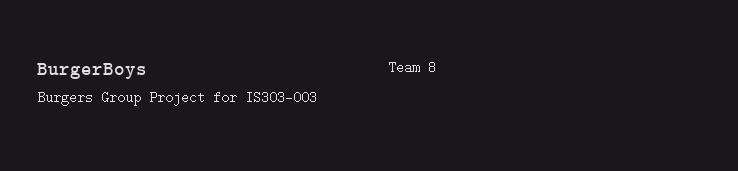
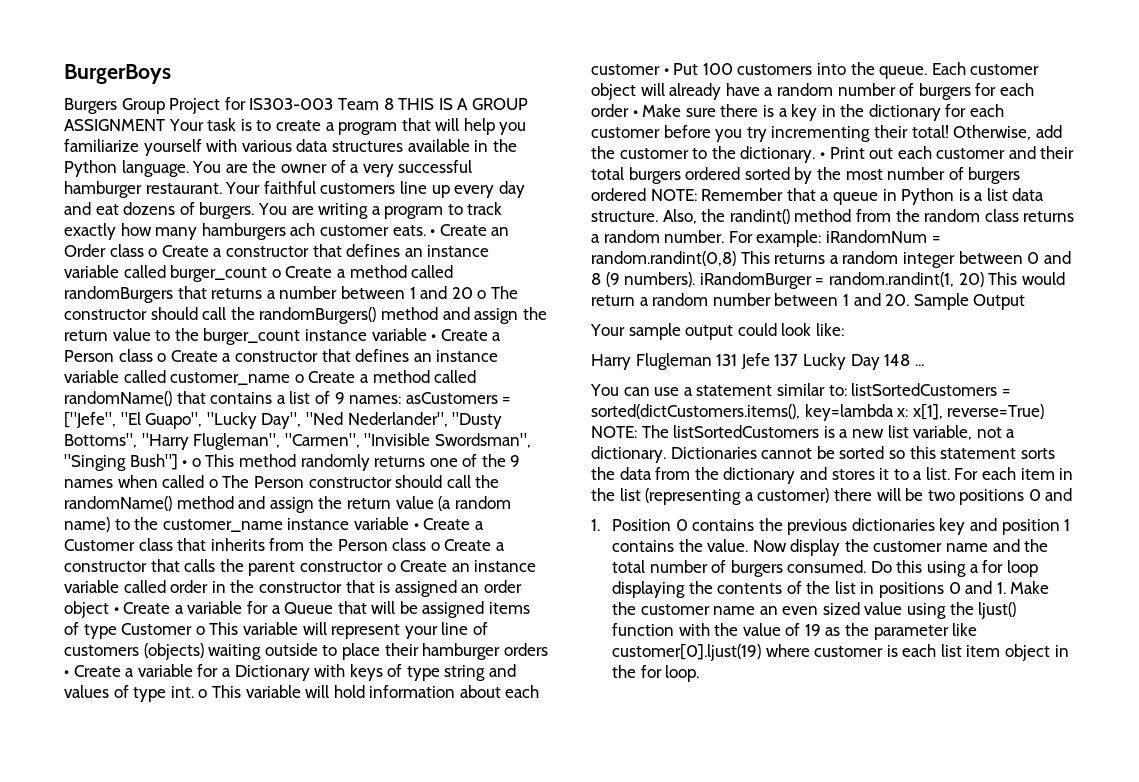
- Burgers Group Project for IS303-003 Team 8
+ Burgers Group Project for IS303-003 Team 8 THIS IS A GROUP ASSIGNMENT Your task is to create a program that will help you familiarize yourself with various data structures available in the Python language. You are the owner of a very successful hamburger restaurant. Your faithful customers line up every day and eat dozens of burgers. You are writing a program to track exactly how many hamburgers ach customer eats. • Create an Order class o Create a constructor that defines an instance variable called burger_count o Create a method called randomBurgers that returns a number between 1 and 20 o The constructor should call the randomBurgers() method and assign the return value to the burger_count instance variable • Create a Person class o Create a constructor that defines an instance variable called customer_name o Create a method called randomName() that contains a list of 9 names: asCustomers = ["Jefe", "El Guapo", "Lucky Day", "Ned Nederlander", "Dusty Bottoms", "Harry Flugleman", "Carmen", "Invisible Swordsman", "Singing Bush"] • o This method randomly returns one of the 9 names when called o The Person constructor should call the randomName() method and assign the return value (a random name) to the customer_name instance variable • Create a Customer class that inherits from the Person class o Create a constructor that calls the parent constructor o Create an instance variable called order in the constructor that is assigned an order object • Create a variable for a Queue that will be assigned items of type Customer o This variable will represent your line of customers (objects) waiting outside to place their hamburger orders • Create a variable for a Dictionary with keys of type string and values of type int. o This variable will hold information about each customer • Put 100 customers into the queue. Each customer object will already have a random number of burgers for each order • Make sure there is a key in the dictionary for each customer before you try incrementing their total! Otherwise, add the customer to the dictionary. • Print out each customer and their total burgers ordered sorted by the most number of burgers ordered NOTE: Remember that a queue in Python is a list data structure. Also, the randint() method from the random class returns a random number. For example: iRandomNum = random.randint(0,8) This returns a random integer between 0 and 8 (9 numbers). iRandomBurger = random.randint(1, 20) This would return a random number between 1 and 20. Sample Output
+ Your sample output could look like:
+ Harry Flugleman 131 Jefe 137 Lucky Day 148 ...
+ You can use a statement similar to: listSortedCustomers = sorted(dictCustomers.items(), key=lambda x: x[1], reverse=True) NOTE: The listSortedCustomers is a new list variable, not a dictionary. Dictionaries cannot be sorted so this statement sorts the data from the dictionary and stores it to a list. For each item in the list (representing a customer) there will be two positions 0 and
+ 1. Position 0 contains the previous dictionaries key and position 1 contains the value. Now display the customer name and the total number of burgers consumed. Do this using a for loop displaying the contents of the list in positions 0 and 1. Make the customer name an even sized value using the ljust() function with the value of 19 as the parameter like customer[0].ljust(19) where customer is each list item object in the for loop.

